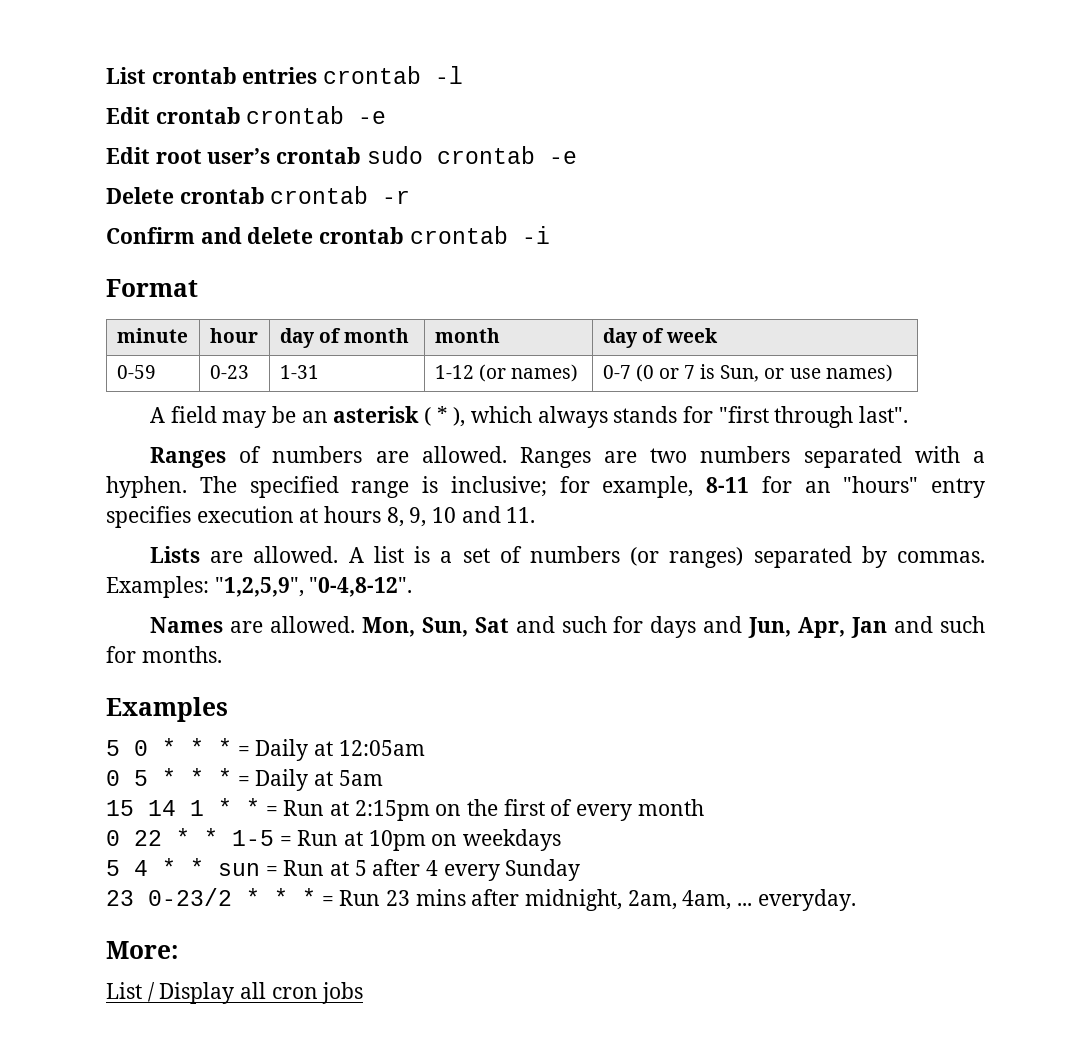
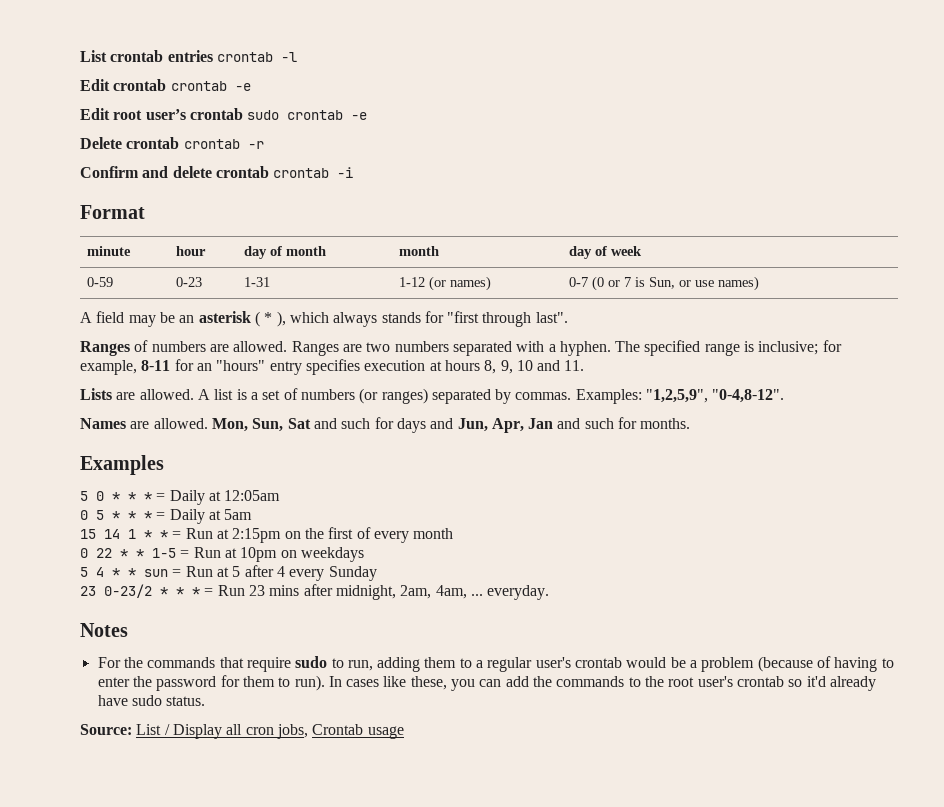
- More:
- List / Display all cron jobs
+ Notes
+ For the commands that require sudo to run, adding them to a regular user's crontab would be a problem (because of having to enter the password for them to run). In cases like these, you can add the commands to the root user's crontab so it'd already have sudo status.
+ Source: List / Display all cron jobs, Crontab usage

